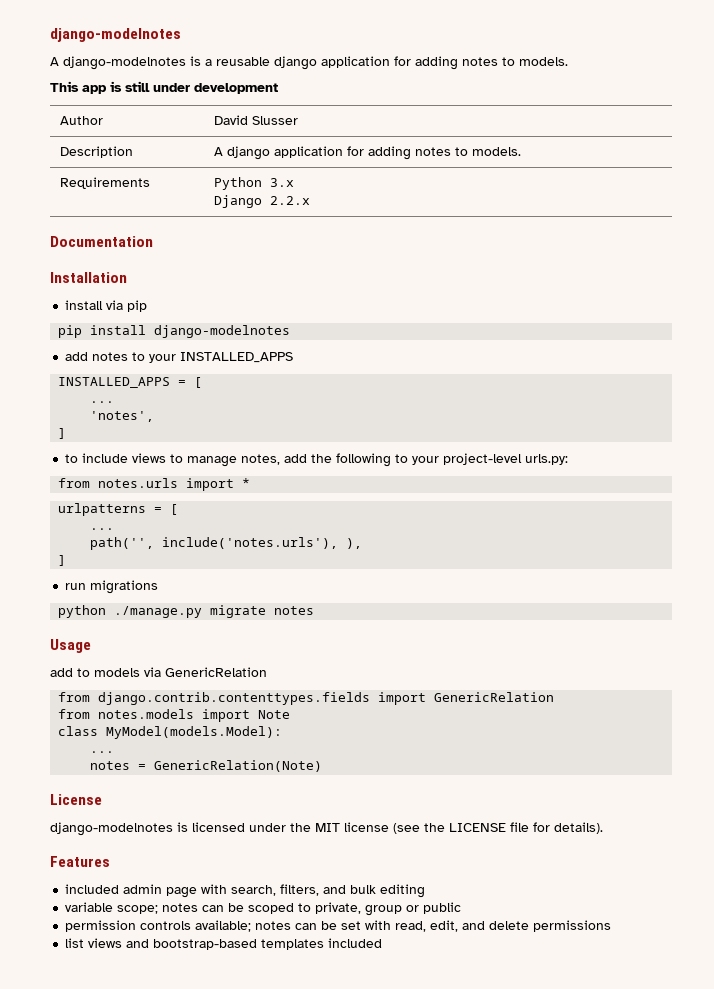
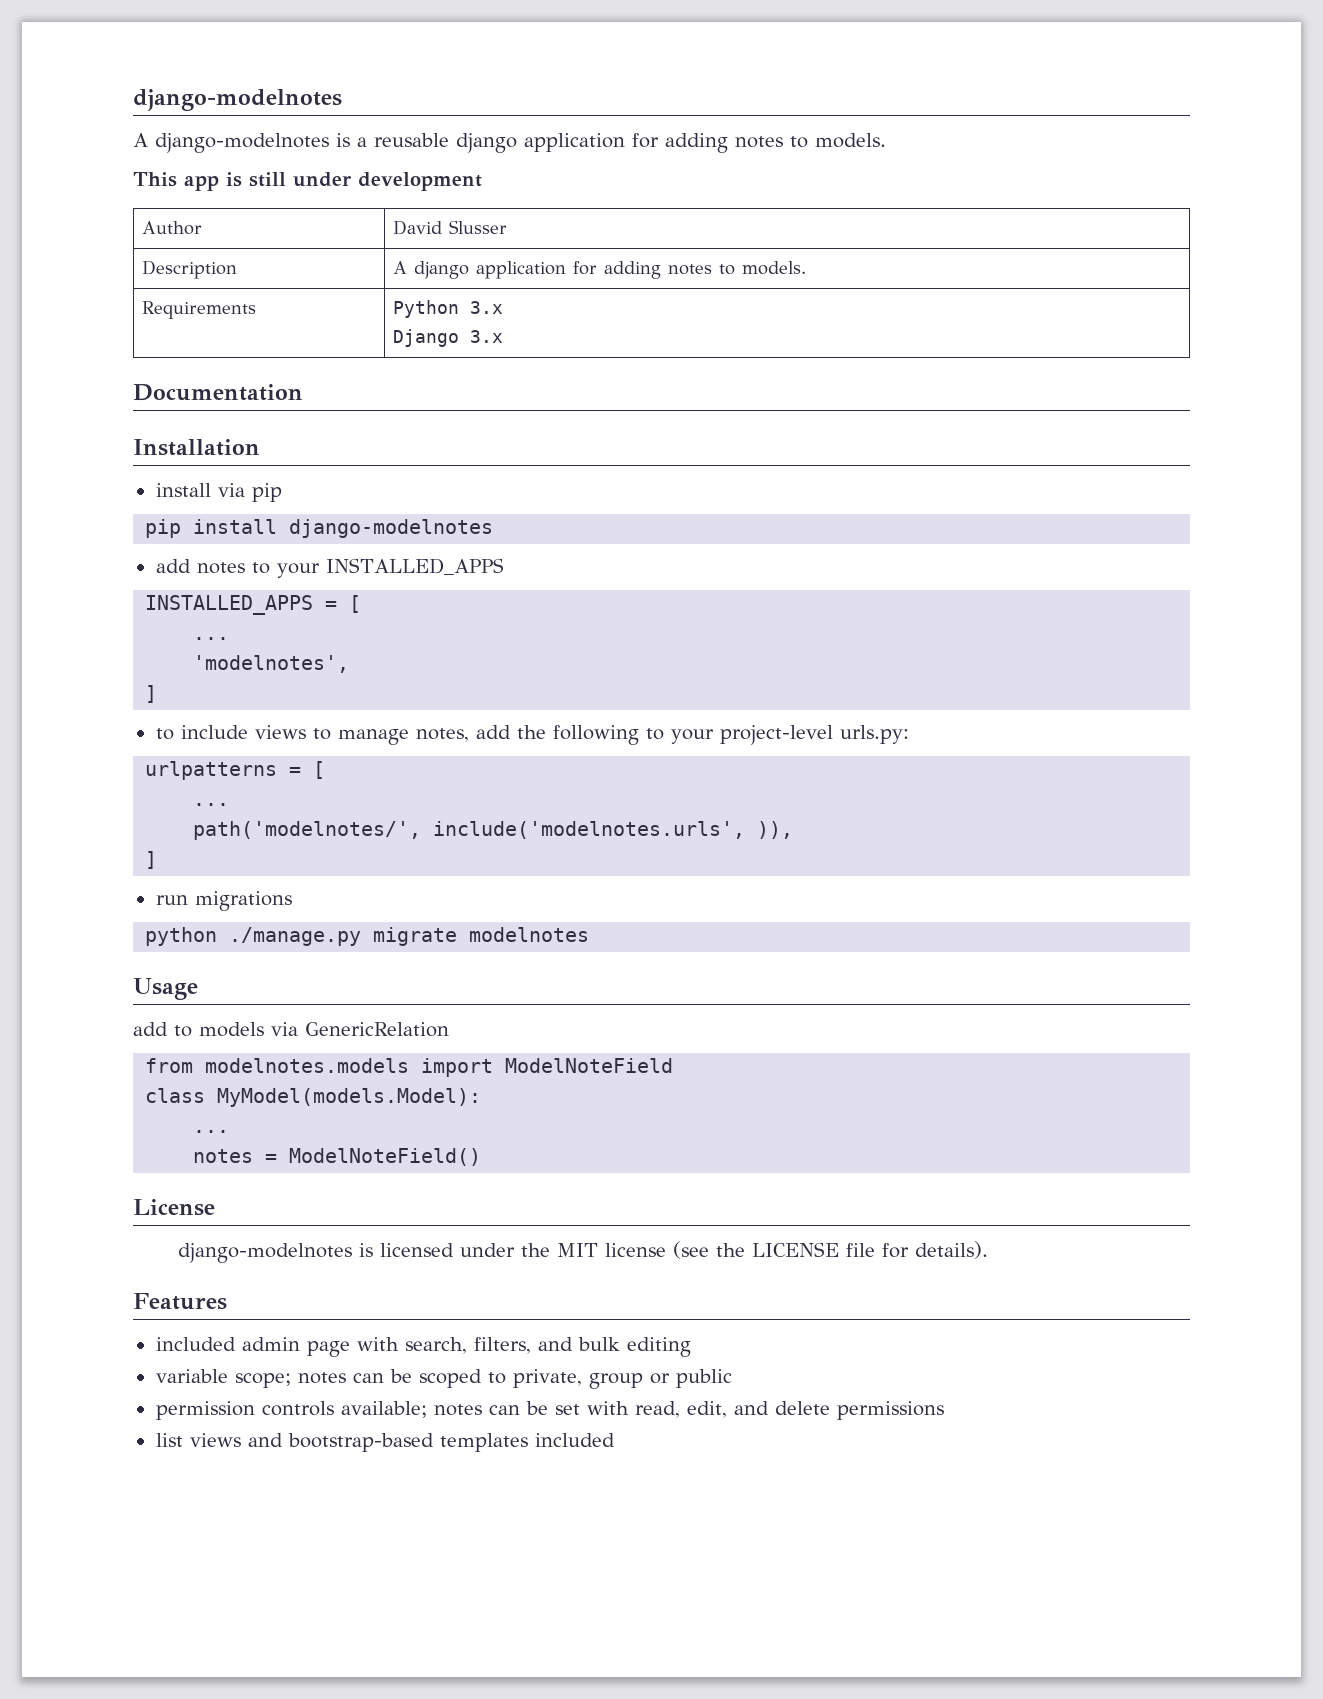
  Requirements | Python 3.x
- Django 2.2.x
+ Django 3.x
- 'notes',
+ 'modelnotes',
- from notes.urls import *
- path('', include('notes.urls'), ),
+ path('modelnotes/', include('modelnotes.urls', )),
- python ./manage.py migrate notes
+ python ./manage.py migrate modelnotes
- from django.contrib.contenttypes.fields import GenericRelation
- from notes.models import Note
+ from modelnotes.models import ModelNoteField
- notes = GenericRelation(Note)
+ notes = ModelNoteField()

